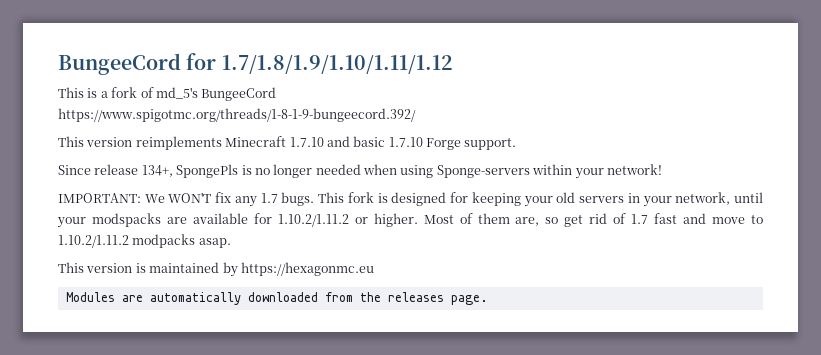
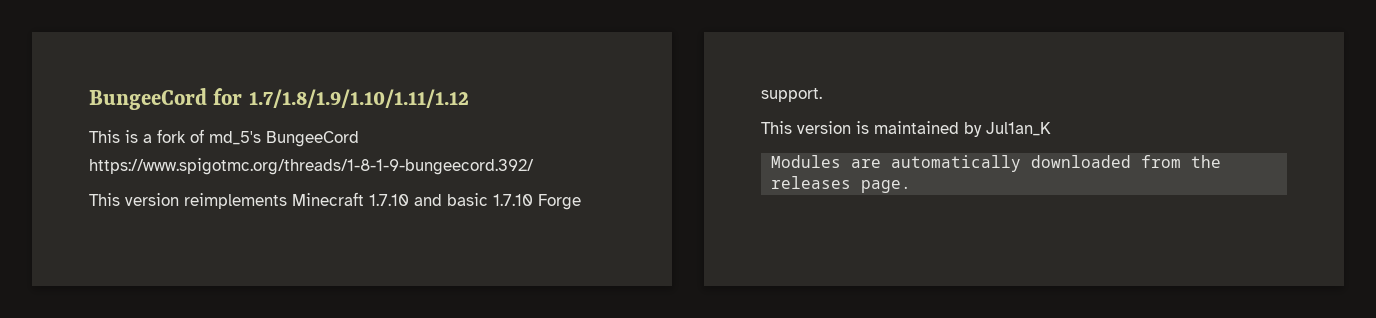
- Since release 134+, SpongePls is no longer needed when using Sponge-servers within your network!
- IMPORTANT: We WON'T fix any 1.7 bugs. This fork is designed for keeping your old servers in your network, until your modspacks are available for 1.10.2/1.11.2 or higher. Most of them are, so get rid of 1.7 fast and move to 1.10.2/1.11.2 modpacks asap.
- This version is maintained by https://hexagonmc.eu
+ This version is maintained by Jul1an_K

